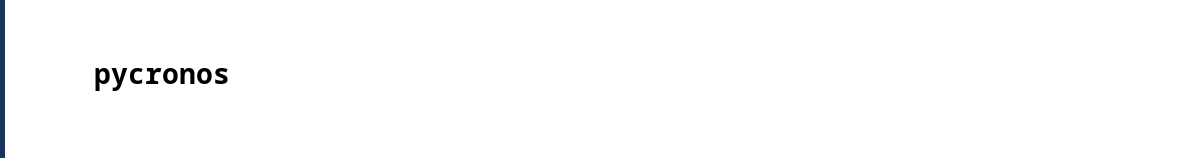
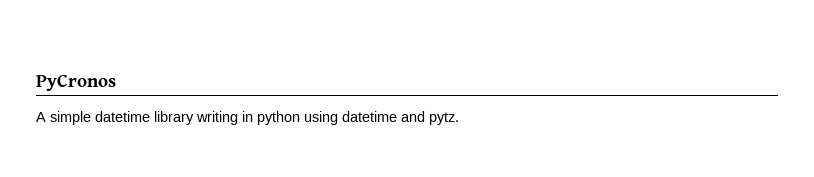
- pycronos
+ PyCronos
+ A simple datetime library writing in python using datetime and pytz.

